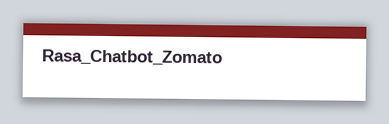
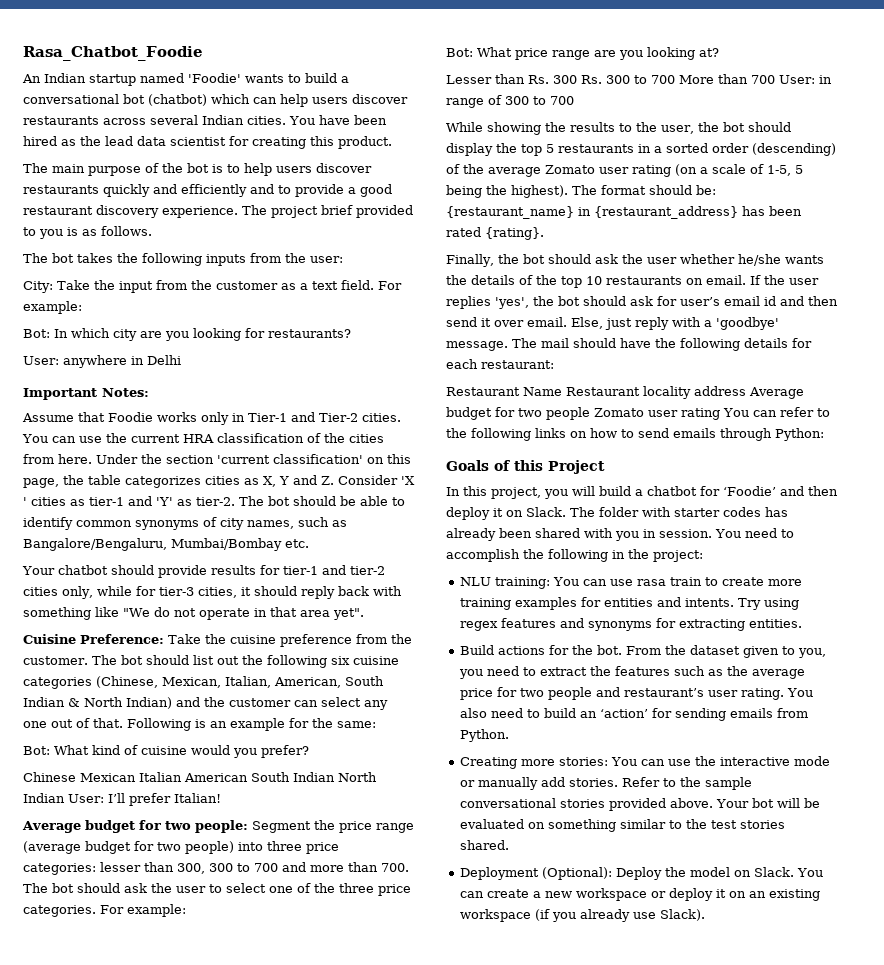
- Rasa_Chatbot_Zomato
+ Rasa_Chatbot_Foodie
+ An Indian startup named 'Foodie' wants to build a conversational bot (chatbot) which can help users discover restaurants across several Indian cities. You have been hired as the lead data scientist for creating this product.
+ The main purpose of the bot is to help users discover restaurants quickly and efficiently and to provide a good restaurant discovery experience. The project brief provided to you is as follows.
+ The bot takes the following inputs from the user:
+ City: Take the input from the customer as a text field. For example:
+ Bot: In which city are you looking for restaurants?
+ User: anywhere in Delhi
+ Important Notes:
+ Assume that Foodie works only in Tier-1 and Tier-2 cities. You can use the current HRA classification of the cities from here. Under the section 'current classification' on this page, the table categorizes cities as X, Y and Z. Consider 'X ' cities as tier-1 and 'Y' as tier-2. The bot should be able to identify common synonyms of city names, such as Bangalore/Bengaluru, Mumbai/Bombay etc.
+ Your chatbot should provide results for tier-1 and tier-2 cities only, while for tier-3 cities, it should reply back with something like "We do not operate in that area yet".
+ Cuisine Preference: Take the cuisine preference from the customer. The bot should list out the following six cuisine categories (Chinese, Mexican, Italian, American, South Indian & North Indian) and the customer can select any one out of that. Following is an example for the same:
+ Bot: What kind of cuisine would you prefer?
+ Chinese Mexican Italian American South Indian North Indian User: I’ll prefer Italian!
+ Average budget for two people: Segment the price range (average budget for two people) into three price categories: lesser than 300, 300 to 700 and more than 700. The bot should ask the user to select one of the three price categories. For example:
+ Bot: What price range are you looking at?
+ Lesser than Rs. 300 Rs. 300 to 700 More than 700 User: in range of 300 to 700
+ While showing the results to the user, the bot should display the top 5 restaurants in a sorted order (descending) of the average Zomato user rating (on a scale of 1-5, 5 being the highest). The format should be: {restaurant_name} in {restaurant_address} has been rated {rating}.
+ Finally, the bot should ask the user whether he/she wants the details of the top 10 restaurants on email. If the user replies 'yes', the bot should ask for user’s email id and then send it over email. Else, just reply with a 'goodbye' message. The mail should have the following details for each restaurant:
+ Restaurant Name Restaurant locality address Average budget for two people Zomato user rating You can refer to the following links on how to send emails through Python:
+ Goals of this Project
+ In this project, you will build a chatbot for ‘Foodie’ and then deploy it on Slack. The folder with starter codes has already been shared with you in session. You need to accomplish the following in the project:
+ NLU training: You can use rasa train to create more training examples for entities and intents. Try using regex features and synonyms for extracting entities.
+ Build actions for the bot. From the dataset given to you, you need to extract the features such as the average price for two people and restaurant’s user rating. You also need to build an ‘action’ for sending emails from Python.
+ Creating more stories: You can use the interactive mode or manually add stories. Refer to the sample conversational stories provided above. Your bot will be evaluated on something similar to the test stories shared.
+ Deployment (Optional): Deploy the model on Slack. You can create a new workspace or deploy it on an existing workspace (if you already use Slack).

